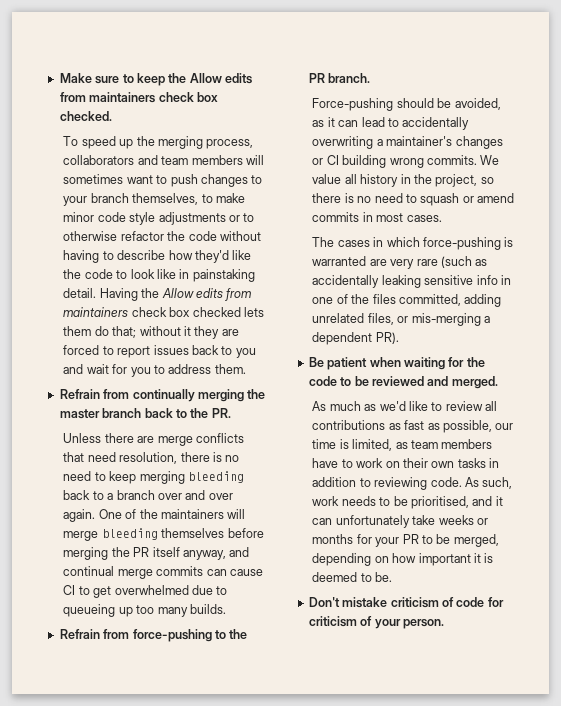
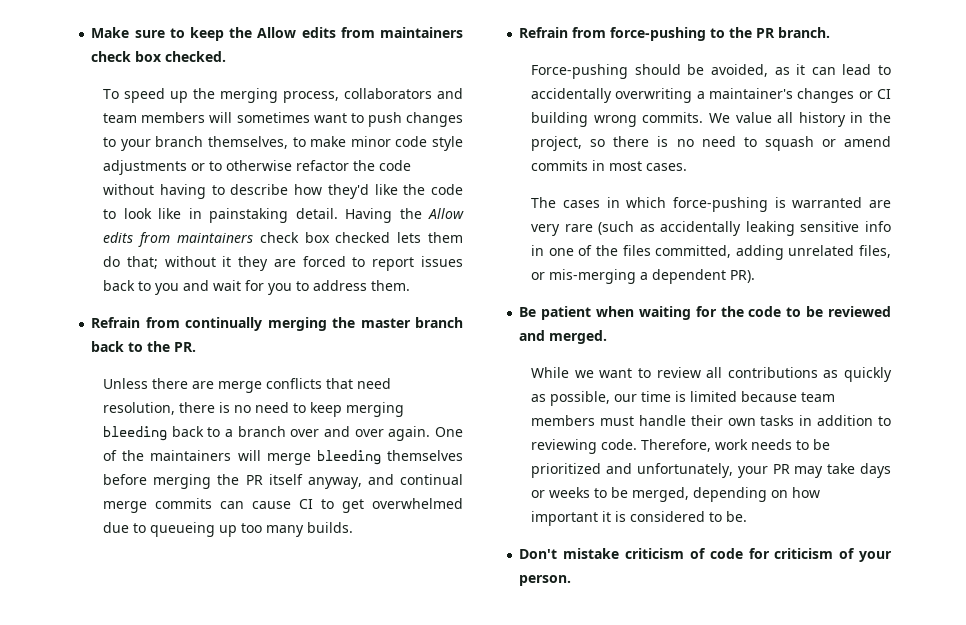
- As much as we'd like to review all contributions as fast as possible, our time is limited, as team members have to work on their own tasks in addition to reviewing code.
+ While we want to review all contributions as quickly as possible, our time is limited because team members must handle their own tasks in addition to reviewing code.
- As such, work needs to be prioritised, and it can unfortunately take weeks or months for your PR to be merged, depending on how important it is deemed to be.
+ Therefore, work needs to be prioritized and unfortunately, your PR may take days or weeks to be merged, depending on how important it is considered to be.

